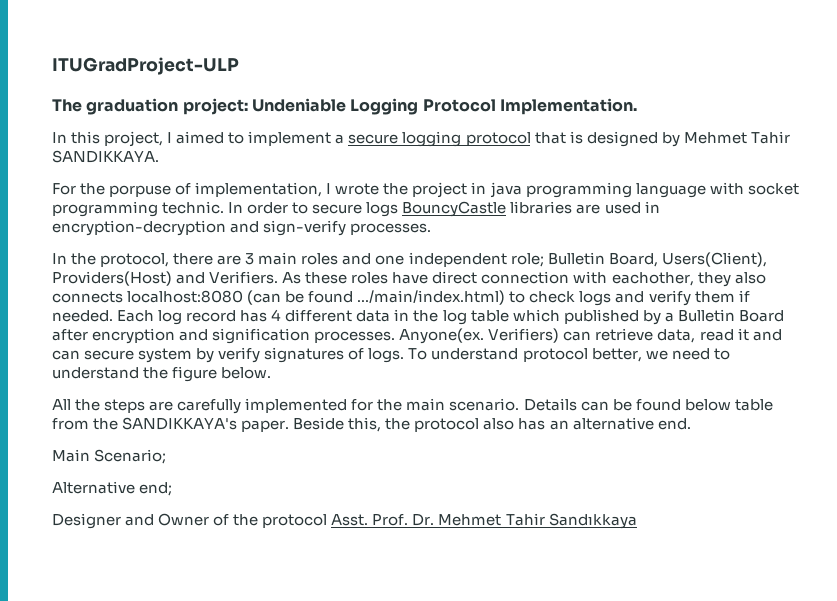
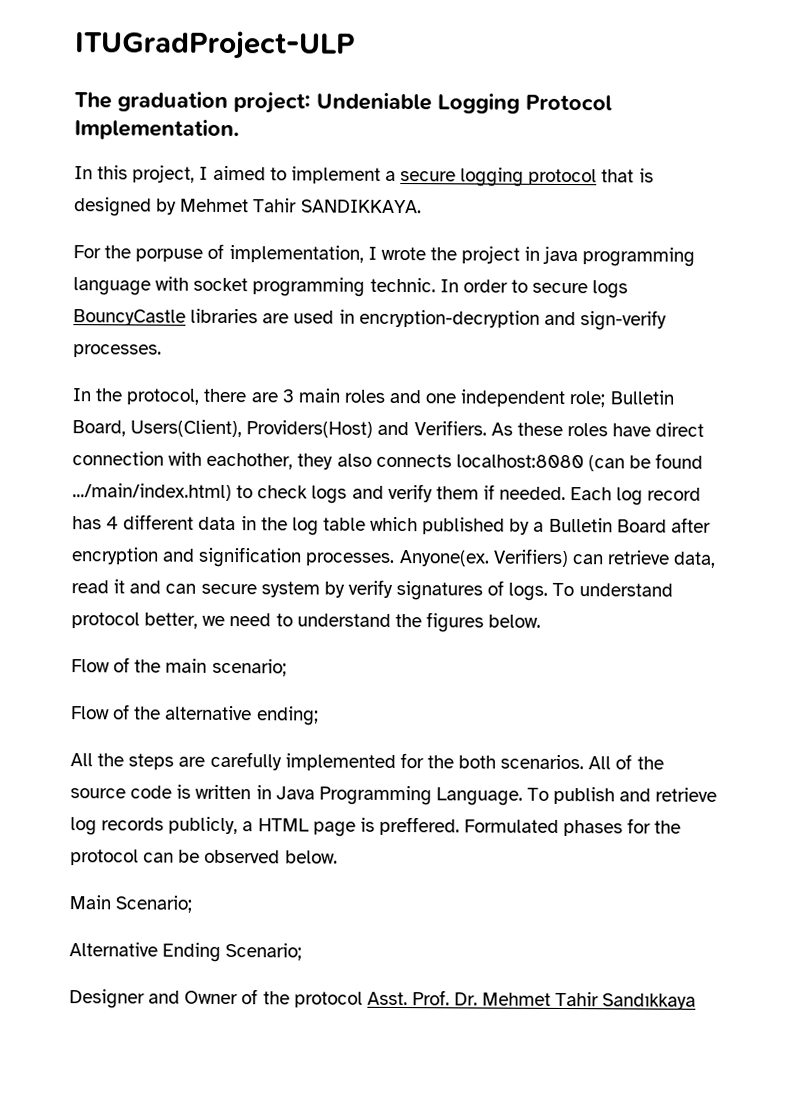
- To understand protocol better, we need to understand the figure below.
+ To understand protocol better, we need to understand the figures below.
+ Flow of the main scenario;
+ Flow of the alternative ending;
- All the steps are carefully implemented for the main scenario. Details can be found below table from the SANDIKKAYA's paper. Beside this, the protocol also has an alternative end.
+ All the steps are carefully implemented for the both scenarios. All of the source code is written in Java Programming Language. To publish and retrieve log records publicly, a HTML page is preffered. Formulated phases for the protocol can be observed below.
- Alternative end;
+ Alternative Ending Scenario;

